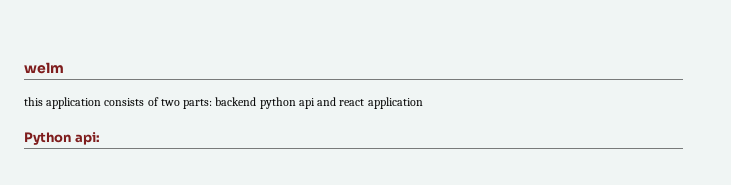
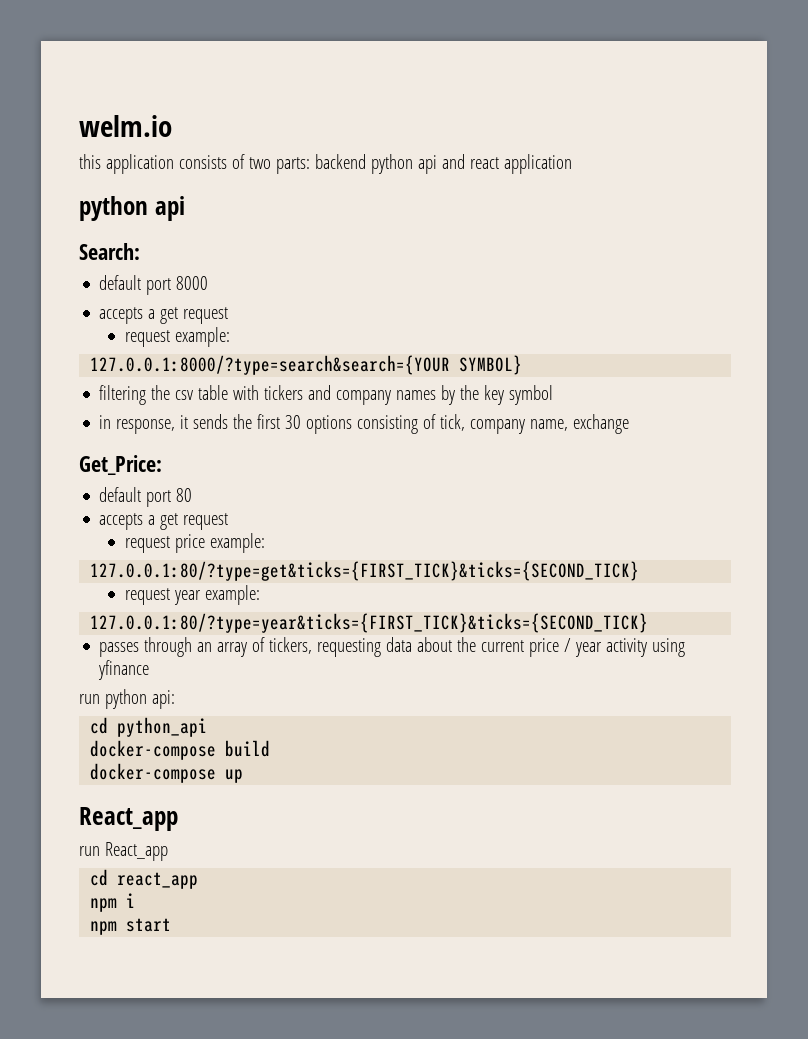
- welm
+ welm.io
  this application consists of two parts: backend python api and react application
- Python api:
+ python api
+ Search:
+ default port 8000
+ accepts a get request
+ request example:
+ 127.0.0.1:8000/?type=search&search={YOUR SYMBOL}
+ filtering the csv table with tickers and company names by the key symbol
+ in response, it sends the first 30 options consisting of tick, company name, exchange
+ Get_Price:
+ default port 80
+ accepts a get request
+ request price example:
+ 127.0.0.1:80/?type=get&ticks={FIRST_TICK}&ticks={SECOND_TICK}
+ request year example:
+ 127.0.0.1:80/?type=year&ticks={FIRST_TICK}&ticks={SECOND_TICK}
+ passes through an array of tickers, requesting data about the current price / year activity using yfinance
+ run python api:
+ cd python_api
+ docker-compose build
+ docker-compose up
+ React_app
+ run React_app
+ cd react_app
+ npm i
+ npm start

